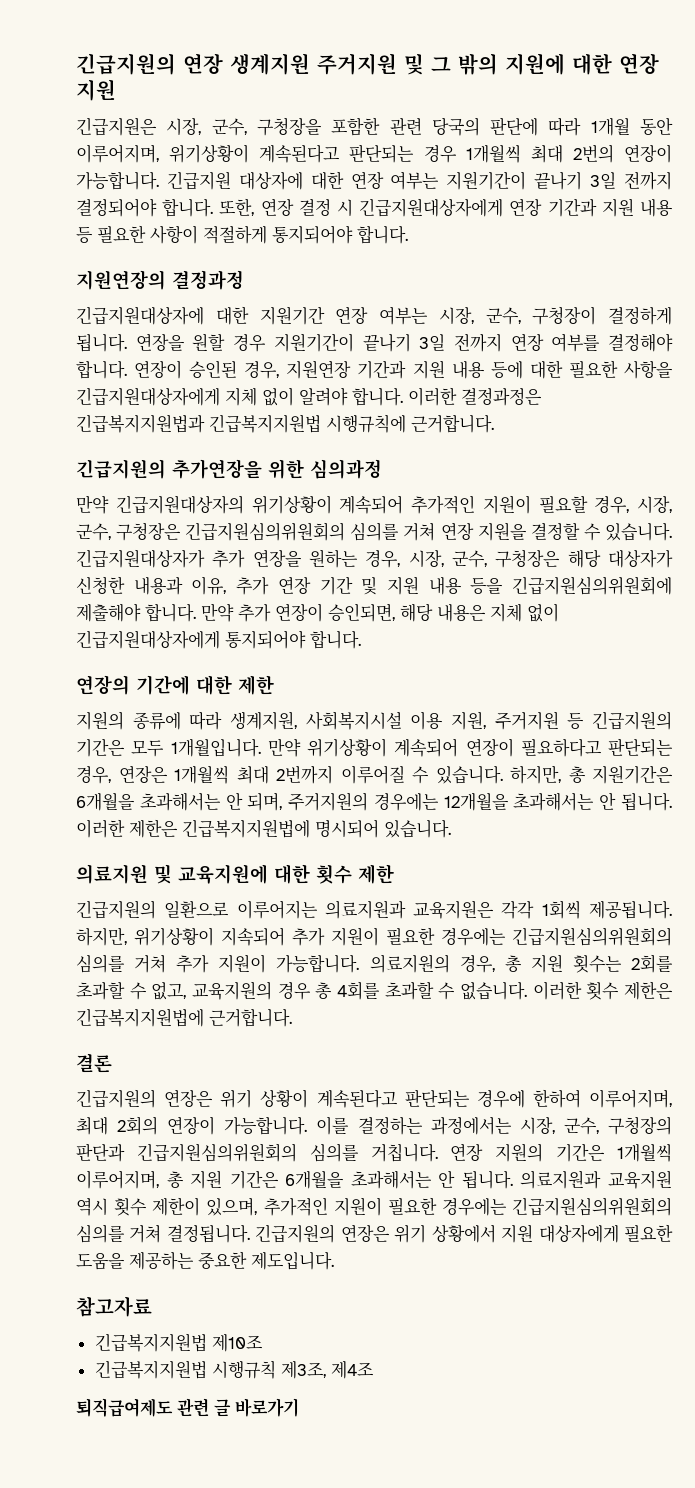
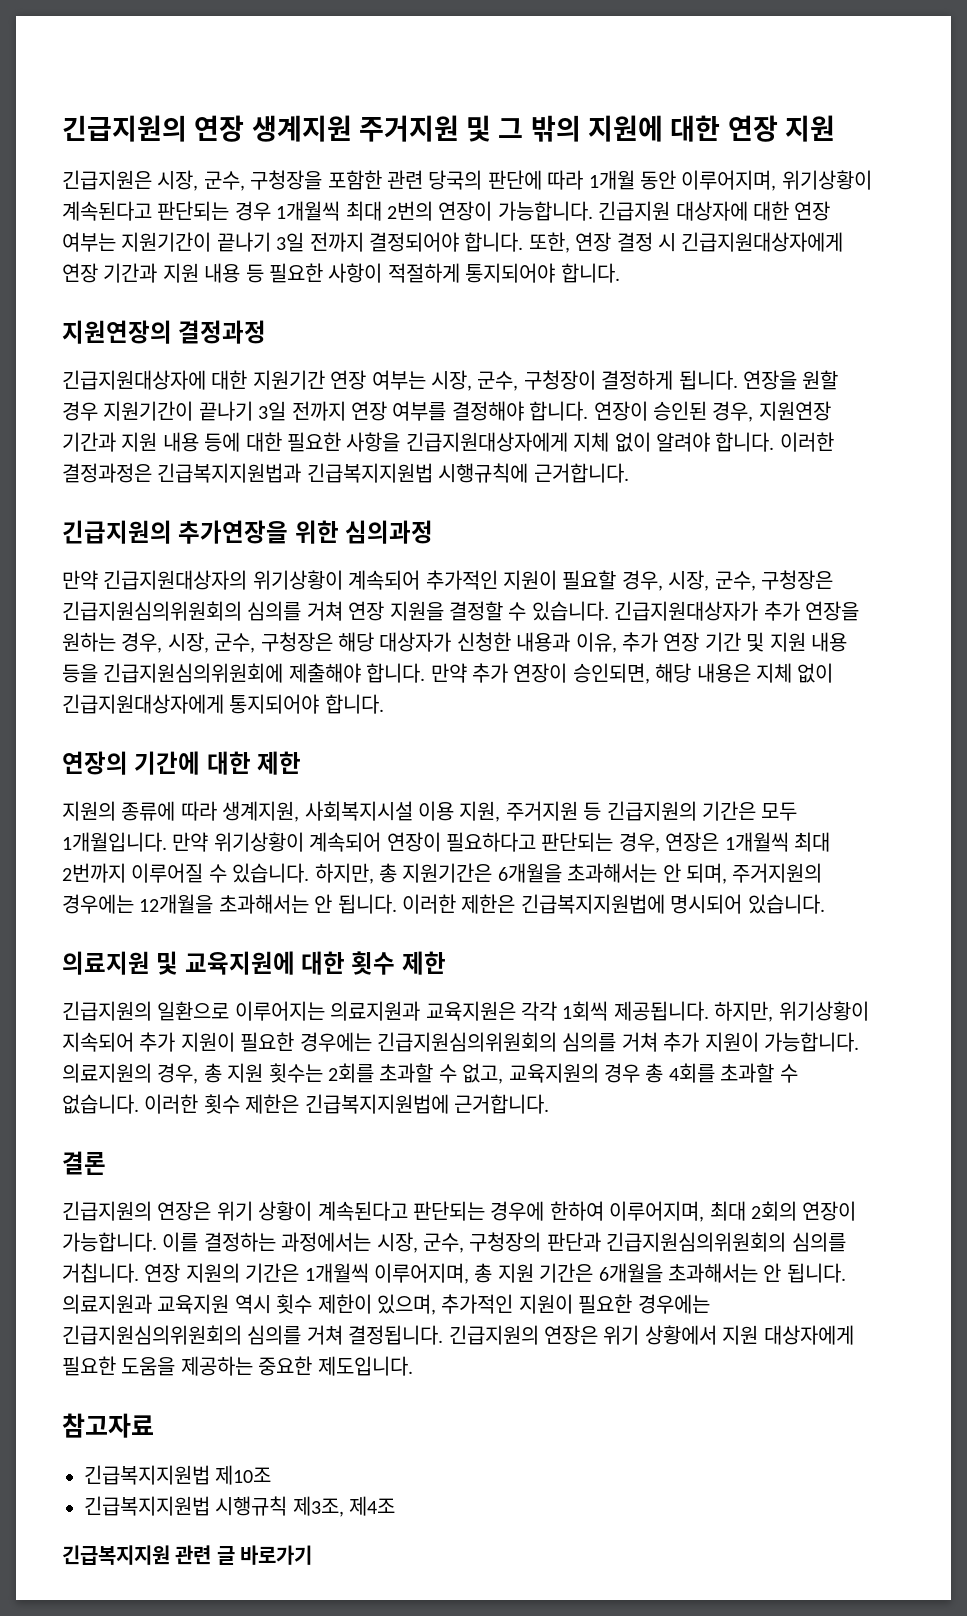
- 퇴직급여제도 관련 글 바로가기
+ 긴급복지지원 관련 글 바로가기

